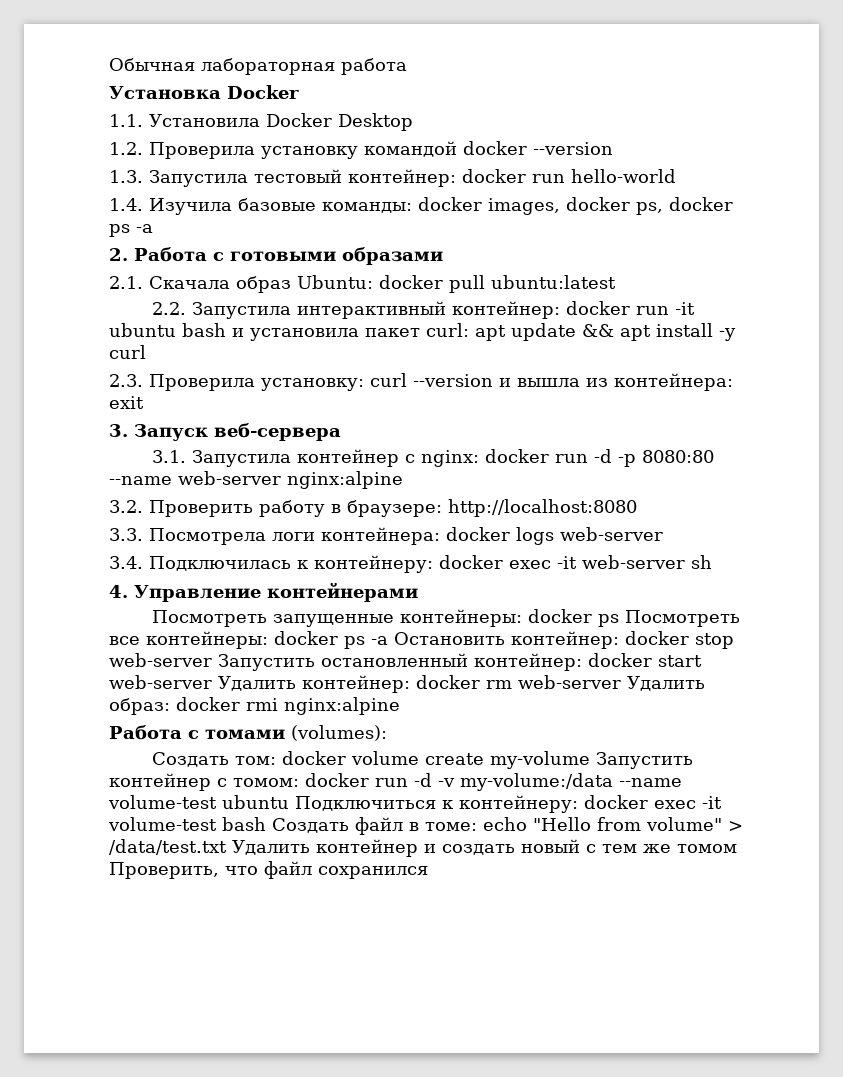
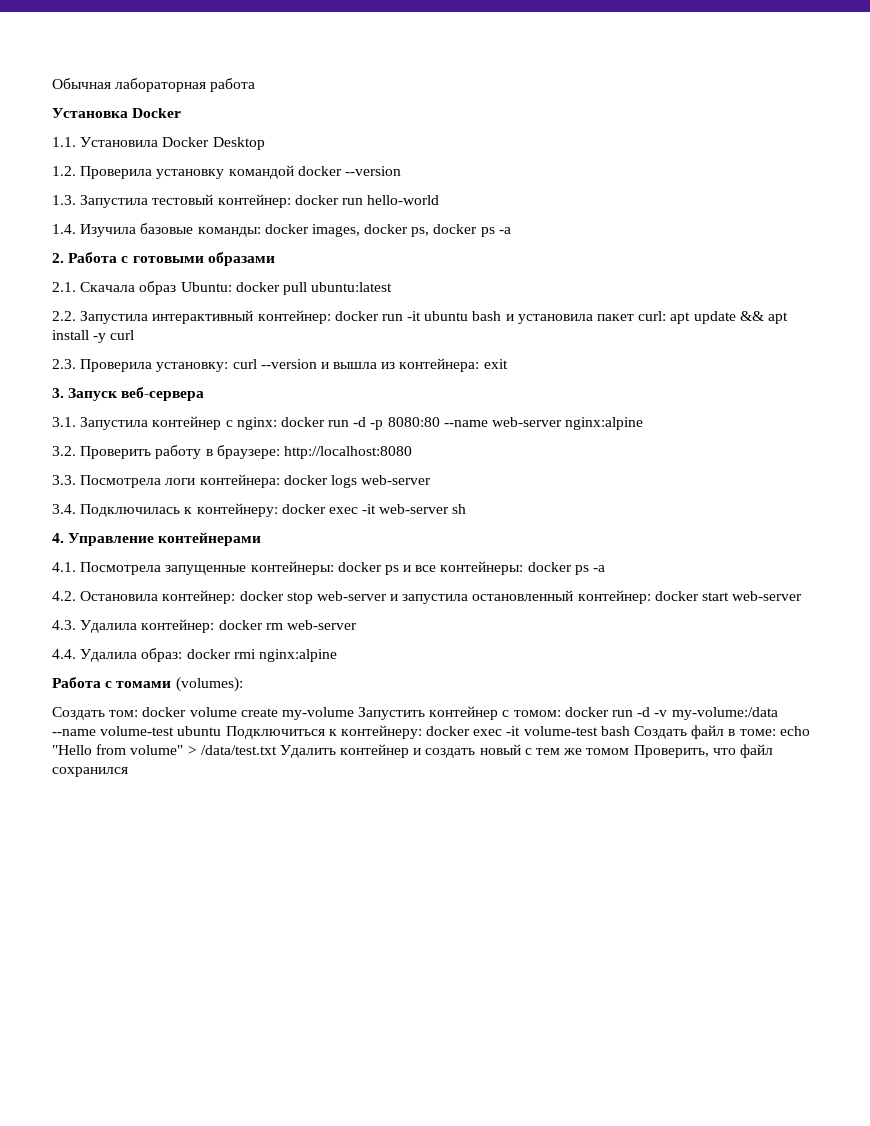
- Посмотреть запущенные контейнеры: docker ps Посмотреть все контейнеры: docker ps -a Остановить контейнер: docker stop web-server Запустить остановленный контейнер: docker start web-server Удалить контейнер: docker rm web-server Удалить образ: docker rmi nginx:alpine
+ 4.1. Посмотрела запущенные контейнеры: docker ps и все контейнеры: docker ps -a
+ 4.2. Остановила контейнер: docker stop web-server и запустила остановленный контейнер: docker start web-server
+ 4.3. Удалила контейнер: docker rm web-server
+ 4.4. Удалила образ: docker rmi nginx:alpine

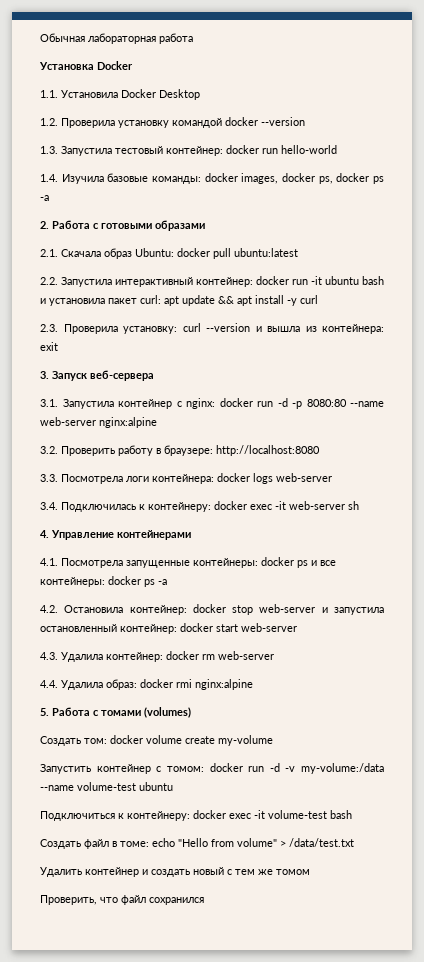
- Работа с томами (volumes):
+ 5. Работа с томами (volumes)
- Создать том: docker volume create my-volume Запустить контейнер с томом: docker run -d -v my-volume:/data --name volume-test ubuntu Подключиться к контейнеру: docker exec -it volume-test bash Создать файл в томе: echo "Hello from volume" > /data/test.txt Удалить контейнер и создать новый с тем же томом Проверить, что файл сохранился
+ Создать том: docker volume create my-volume
+ Запустить контейнер с томом: docker run -d -v my-volume:/data --name volume-test ubuntu
+ Подключиться к контейнеру: docker exec -it volume-test bash
+ Создать файл в томе: echo "Hello from volume" > /data/test.txt
+ Удалить контейнер и создать новый с тем же томом
+ Проверить, что файл сохранился

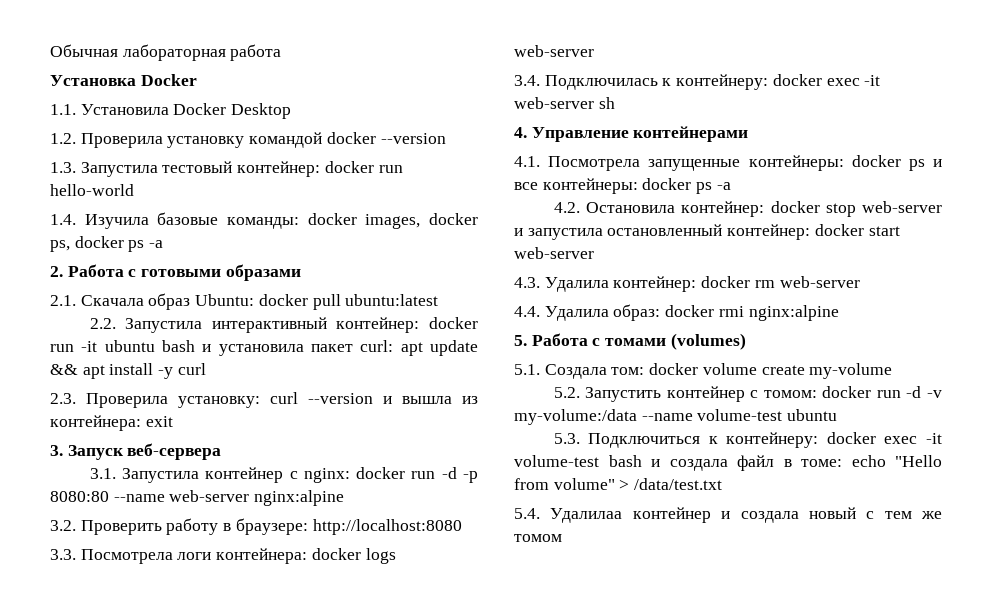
- Создать том: docker volume create my-volume
+ 5.1. Создала том: docker volume create my-volume
- Запустить контейнер с томом: docker run -d -v my-volume:/data --name volume-test ubuntu
+ 5.2. Запустить контейнер с томом: docker run -d -v my-volume:/data --name volume-test ubuntu
- Подключиться к контейнеру: docker exec -it volume-test bash
- Создать файл в томе: echo "Hello from volume" > /data/test.txt
+ 5.3. Подключиться к контейнеру: docker exec -it volume-test bash и создала файл в томе: echo "Hello from volume" > /data/test.txt
- Удалить контейнер и создать новый с тем же томом
+ 5.4. Удалилаа контейнер и создала новый с тем же томом
- Проверить, что файл сохранился

